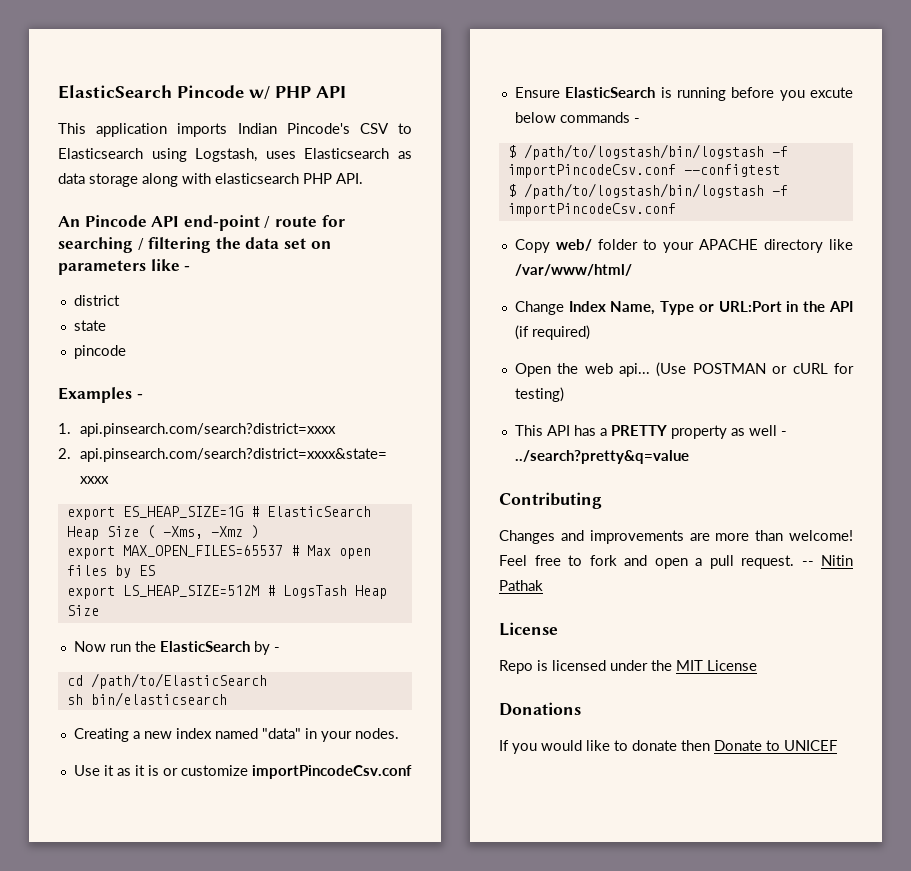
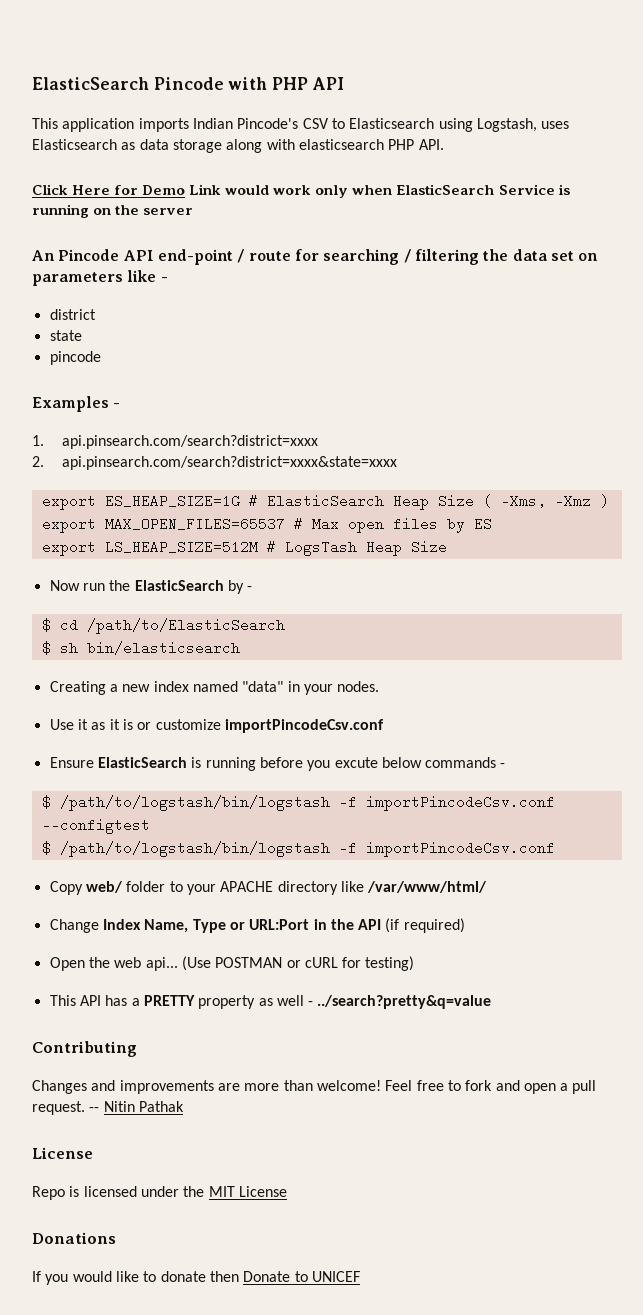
- ElasticSearch Pincode w/ PHP API
+ ElasticSearch Pincode with PHP API
+ Click Here for Demo Link would work only when ElasticSearch Service is running on the server
- cd /path/to/ElasticSearch
+ $ cd /path/to/ElasticSearch
- sh bin/elasticsearch
+ $ sh bin/elasticsearch

